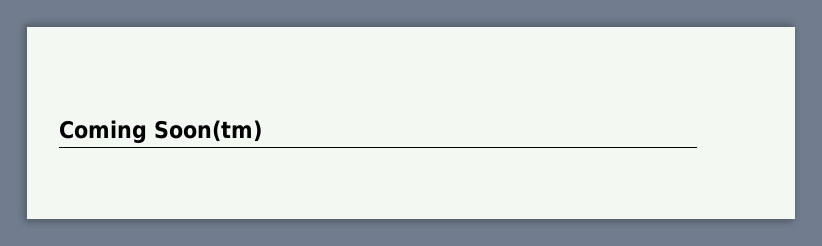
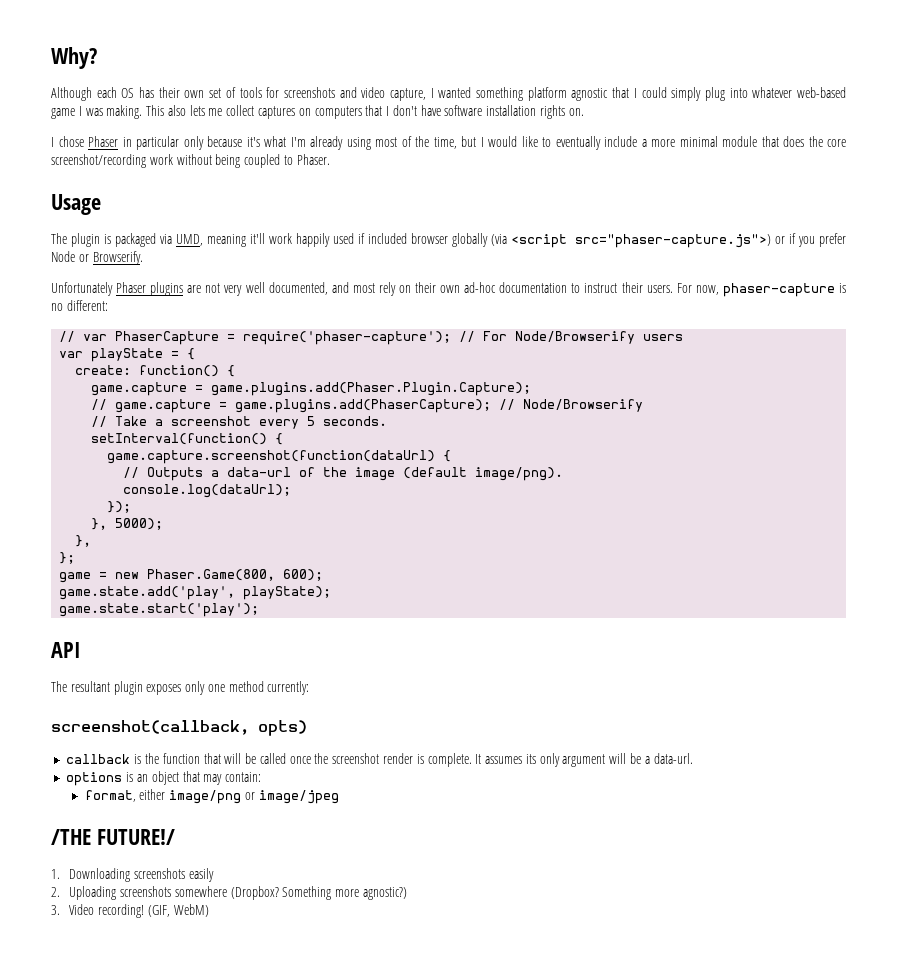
- Coming Soon(tm)
+ Why?
+ Although each OS has their own set of tools for screenshots and video capture, I wanted something platform agnostic that I could simply plug into whatever web-based game I was making. This also lets me collect captures on computers that I don't have software installation rights on.
+ I chose Phaser in particular only because it's what I'm already using most of the time, but I would like to eventually include a more minimal module that does the core screenshot/recording work without being coupled to Phaser.
+ Usage
+ The plugin is packaged via UMD, meaning it'll work happily used if included browser globally (via <script src="phaser-capture.js">) or if you prefer Node or Browserify.
+ Unfortunately Phaser plugins are not very well documented, and most rely on their own ad-hoc documentation to instruct their users. For now, phaser-capture is no different:
+ // var PhaserCapture = require('phaser-capture'); // For Node/Browserify users
+ var playState = {
+ create: function() {
+ game.capture = game.plugins.add(Phaser.Plugin.Capture);
+ // game.capture = game.plugins.add(PhaserCapture); // Node/Browserify
+ // Take a screenshot every 5 seconds.
+ setInterval(function() {
+ game.capture.screenshot(function(dataUrl) {
+ // Outputs a data-url of the image (default image/png).
+ console.log(dataUrl);
+ });
+ }, 5000);
+ },
+ };
+ game = new Phaser.Game(800, 600);
+ game.state.add('play', playState);
+ game.state.start('play');
+ API
+ The resultant plugin exposes only one method currently:
+ screenshot(callback, opts)
+ callback is the function that will be called once the screenshot render is complete. It assumes its only argument will be a data-url.
+ options is an object that may contain:
+ format, either image/png or image/jpeg
+ /THE FUTURE!/
+ 1. Downloading screenshots easily
+ 2. Uploading screenshots somewhere (Dropbox? Something more agnostic?)
+ 3. Video recording! (GIF, WebM)

